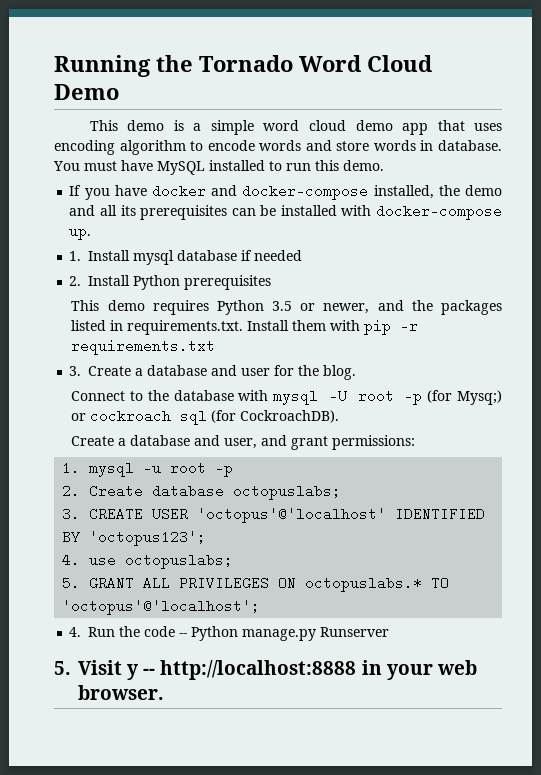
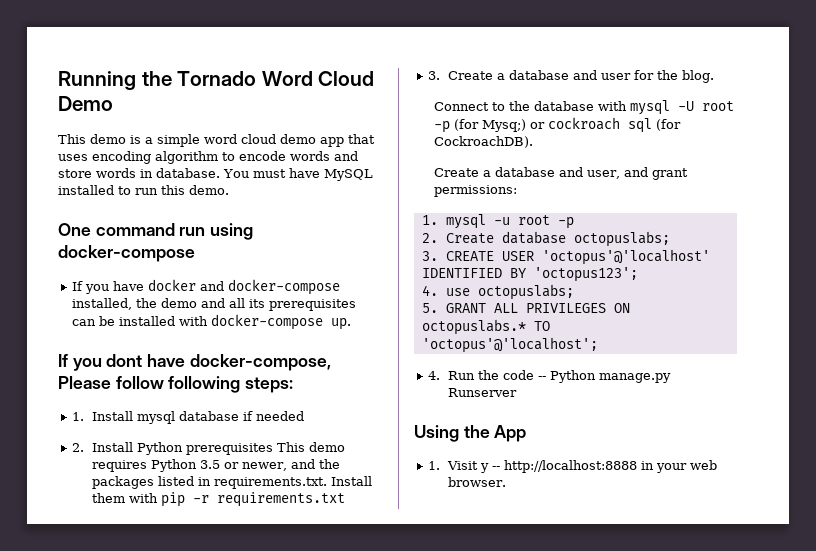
+ One command run using docker-compose
+ If you dont have docker-compose, Please follow following steps:
- 2. Install Python prerequisites
- This demo requires Python 3.5 or newer, and the packages listed in requirements.txt. Install them with pip -r requirements.txt
+ 2. Install Python prerequisites This demo requires Python 3.5 or newer, and the packages listed in requirements.txt. Install them with pip -r requirements.txt
- 5. Visit y -- http://localhost:8888 in your web browser.
+ Using the App
+ 1. Visit y -- http://localhost:8888 in your web browser.

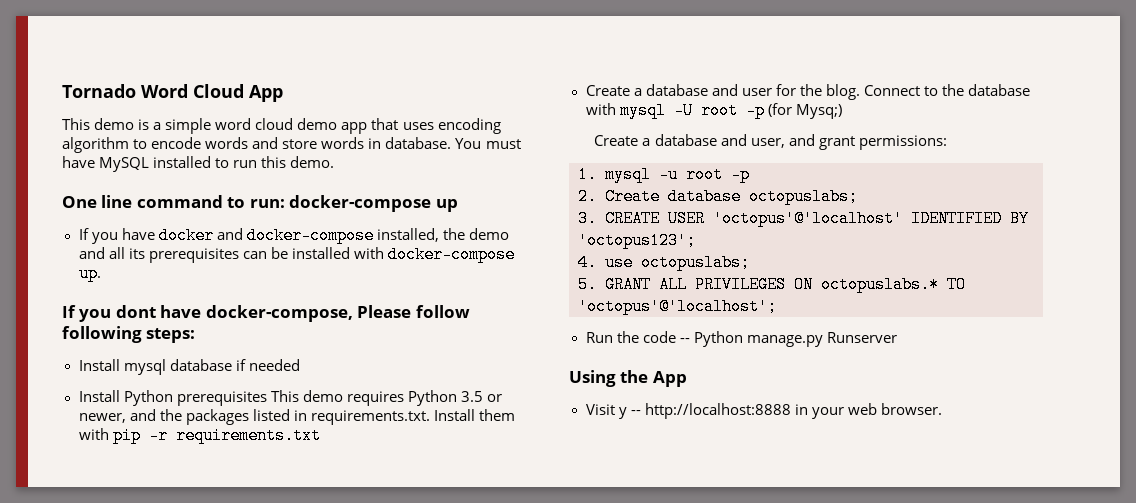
- Running the Tornado Word Cloud Demo
+ Tornado Word Cloud App
- One command run using docker-compose
+ One line command to run: docker-compose up
- 1. Install mysql database if needed
+ Install mysql database if needed
- 2. Install Python prerequisites This demo requires Python 3.5 or newer, and the packages listed in requirements.txt. Install them with pip -r requirements.txt
+ Install Python prerequisites This demo requires Python 3.5 or newer, and the packages listed in requirements.txt. Install them with pip -r requirements.txt
- 3. Create a database and user for the blog.
- Connect to the database with mysql -U root -p (for Mysq;) or cockroach sql (for CockroachDB).
+ Create a database and user for the blog. Connect to the database with mysql -U root -p (for Mysq;)
- 4. Run the code -- Python manage.py Runserver
+ Run the code -- Python manage.py Runserver
- 1. Visit y -- http://localhost:8888 in your web browser.
+ Visit y -- http://localhost:8888 in your web browser.

